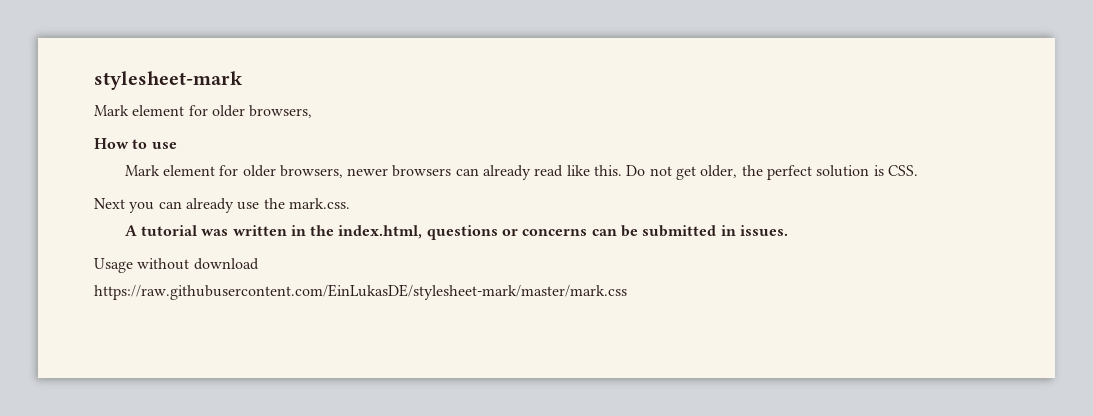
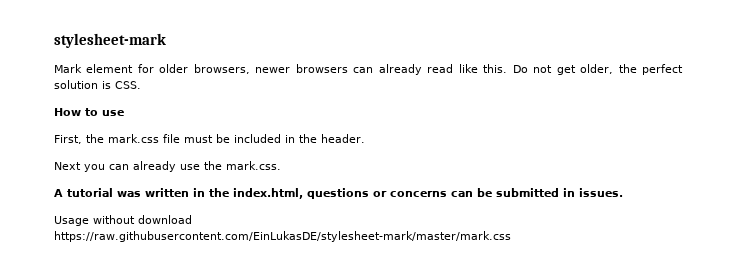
  stylesheet-mark
- Mark element for older browsers,
- How to use
+ How to use
+ First, the mark.css file must be included in the header.

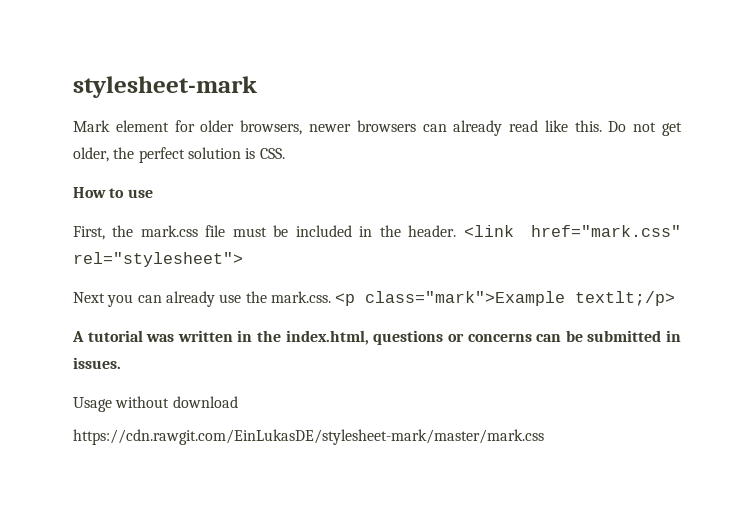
+ <link href="mark.css" rel="stylesheet">
- Next you can already use the mark.css.
+ Next you can already use the mark.css. <p class="mark">Example textlt;/p>
- https://raw.githubusercontent.com/EinLukasDE/stylesheet-mark/master/mark.css
+ https://cdn.rawgit.com/EinLukasDE/stylesheet-mark/master/mark.css

